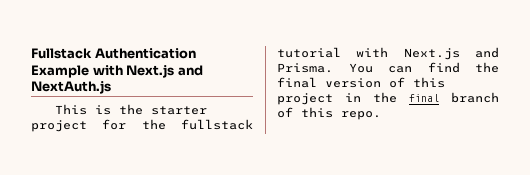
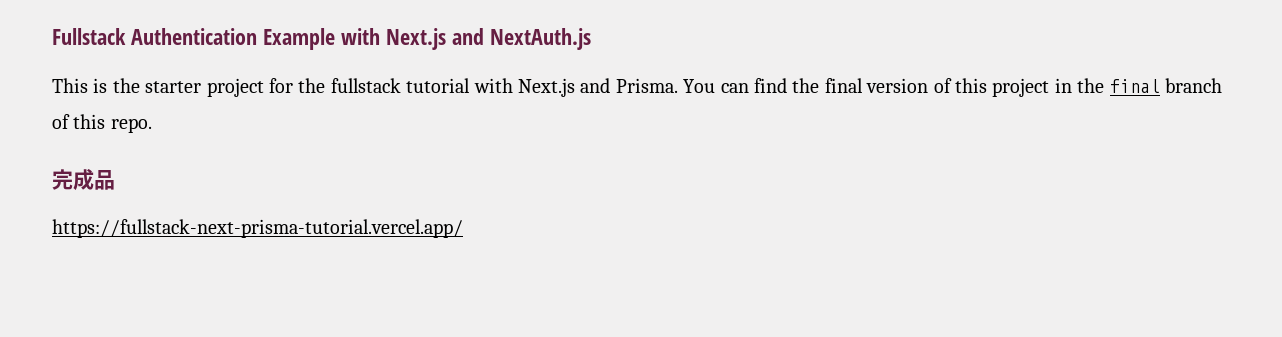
+ 完成品
+ https://fullstack-next-prisma-tutorial.vercel.app/

